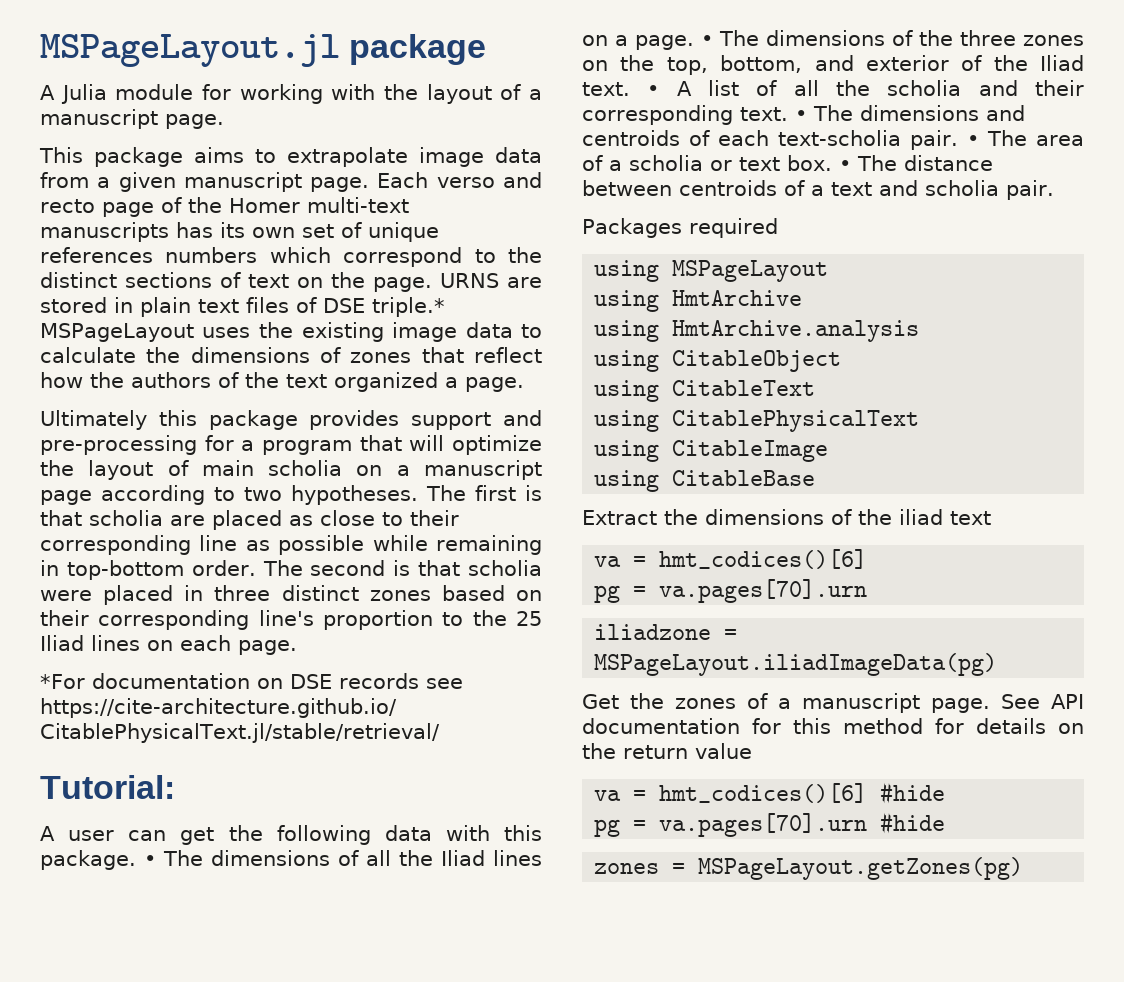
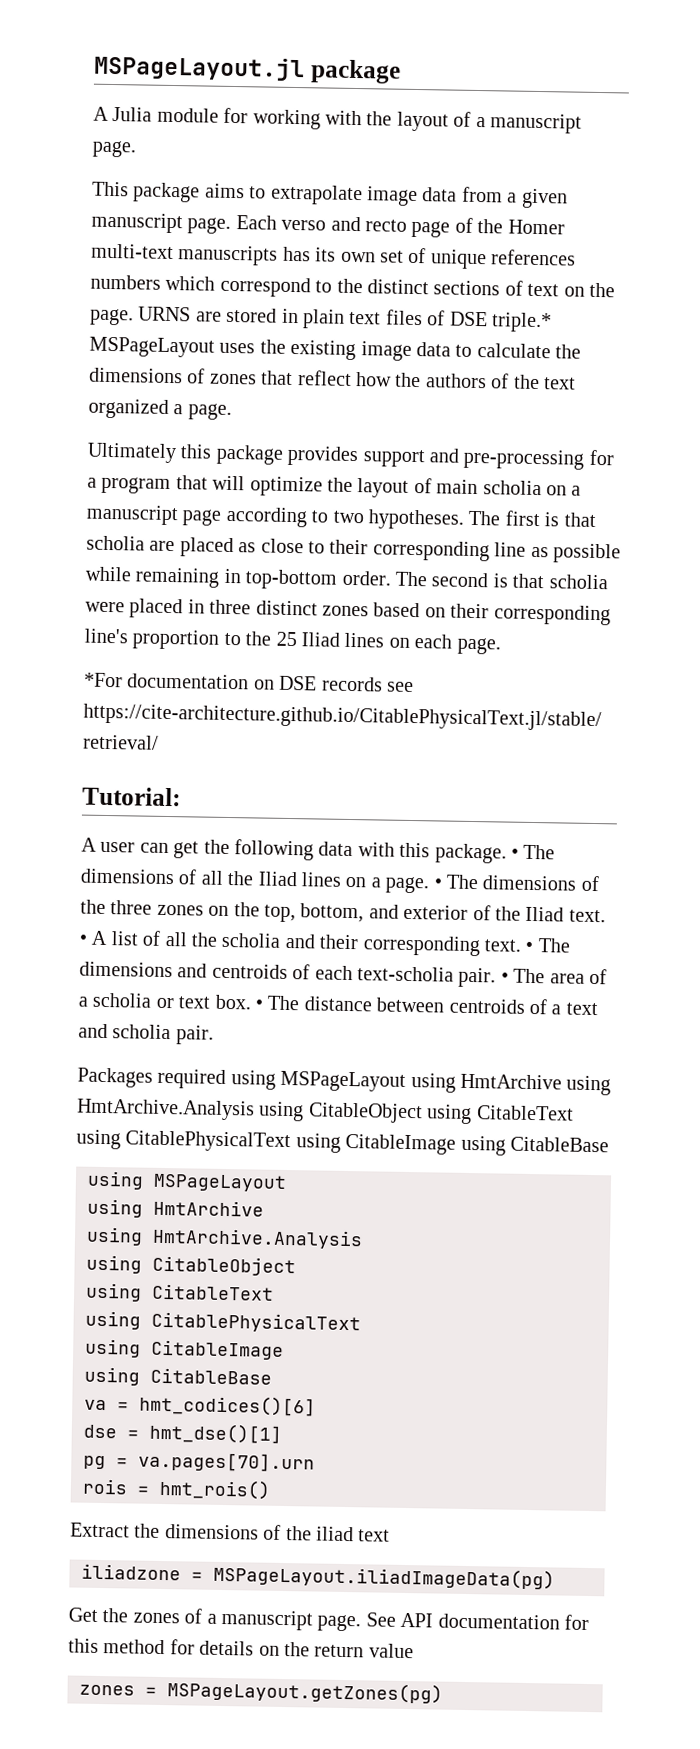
- Packages required
+ Packages required using MSPageLayout using HmtArchive using HmtArchive.Analysis using CitableObject using CitableText using CitablePhysicalText using CitableImage using CitableBase
  using MSPageLayout
  using HmtArchive
- using HmtArchive.analysis
+ using HmtArchive.Analysis
+ va = hmt_codices()[6]
+ dse = hmt_dse()[1]
+ pg = va.pages[70].urn
+ rois = hmt_rois()
  Extract the dimensions of the iliad text
- va = hmt_codices()[6]
- pg = va.pages[70].urn
- va = hmt_codices()[6] #hide
- pg = va.pages[70].urn #hide

